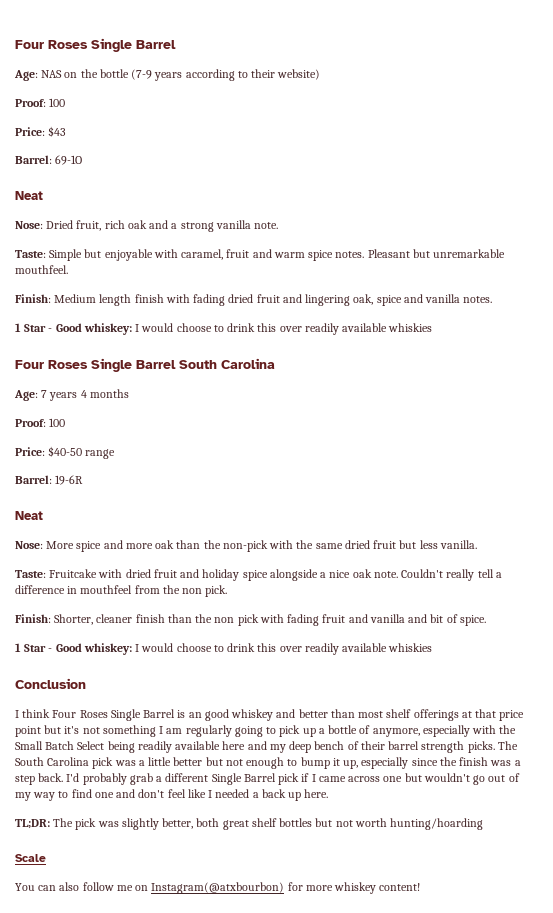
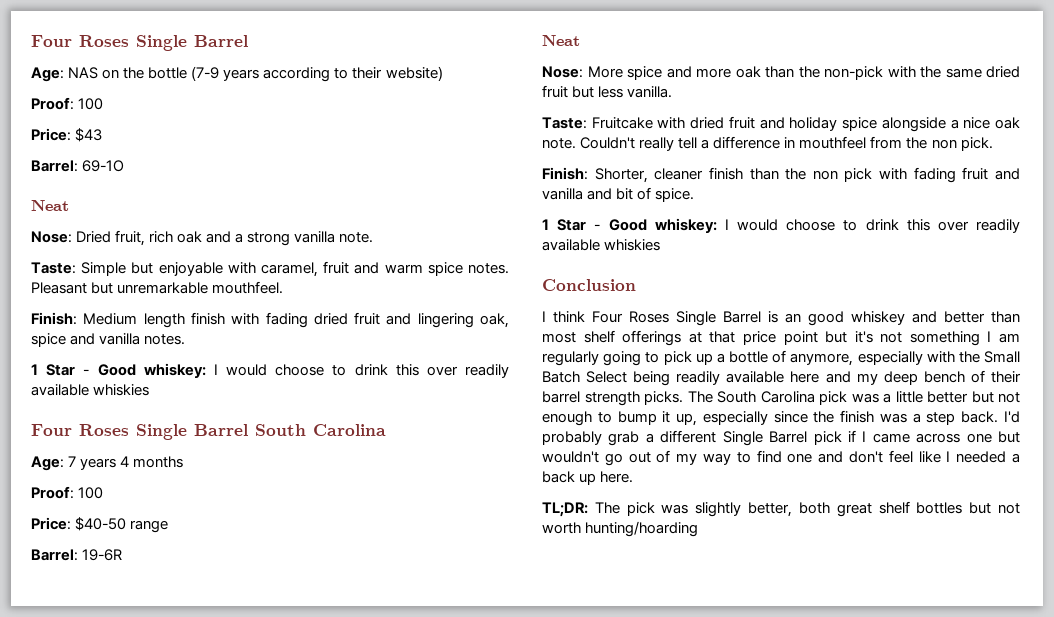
- Scale
- You can also follow me on Instagram(@atxbourbon) for more whiskey content!

